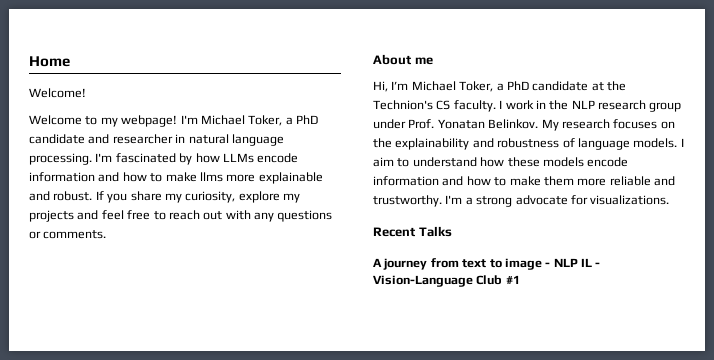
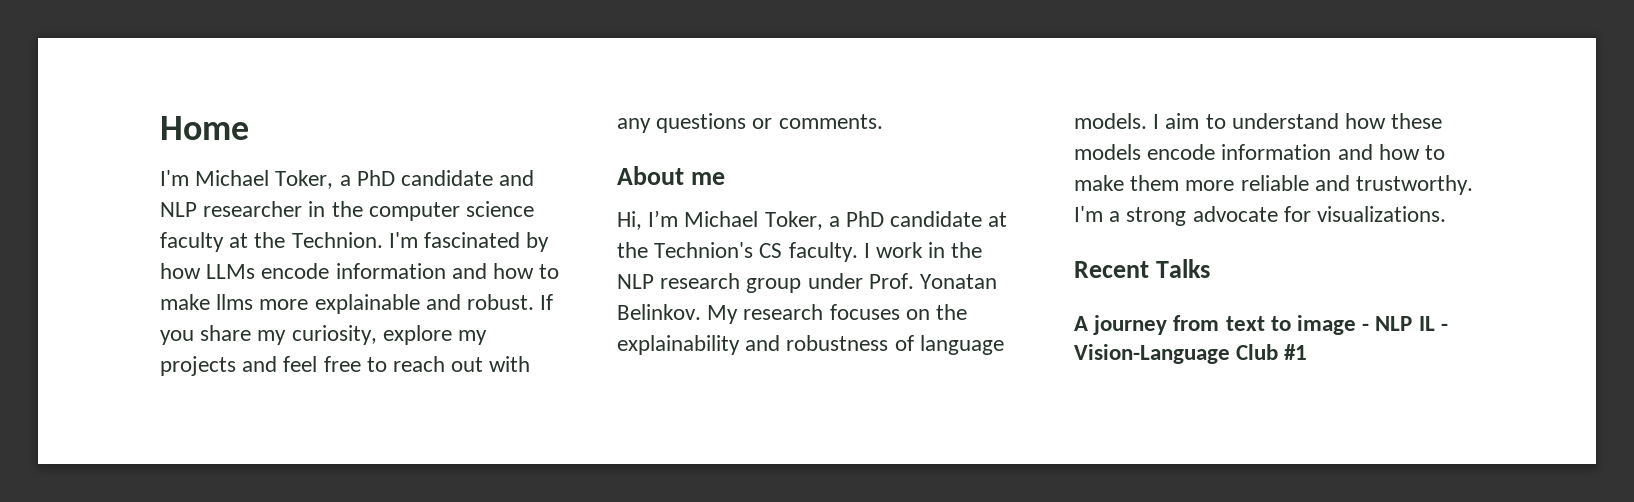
- Welcome!
- Welcome to my webpage! I'm Michael Toker, a PhD candidate and researcher in natural language processing.
+ I'm Michael Toker, a PhD candidate and NLP researcher in the computer science faculty at the Technion.

